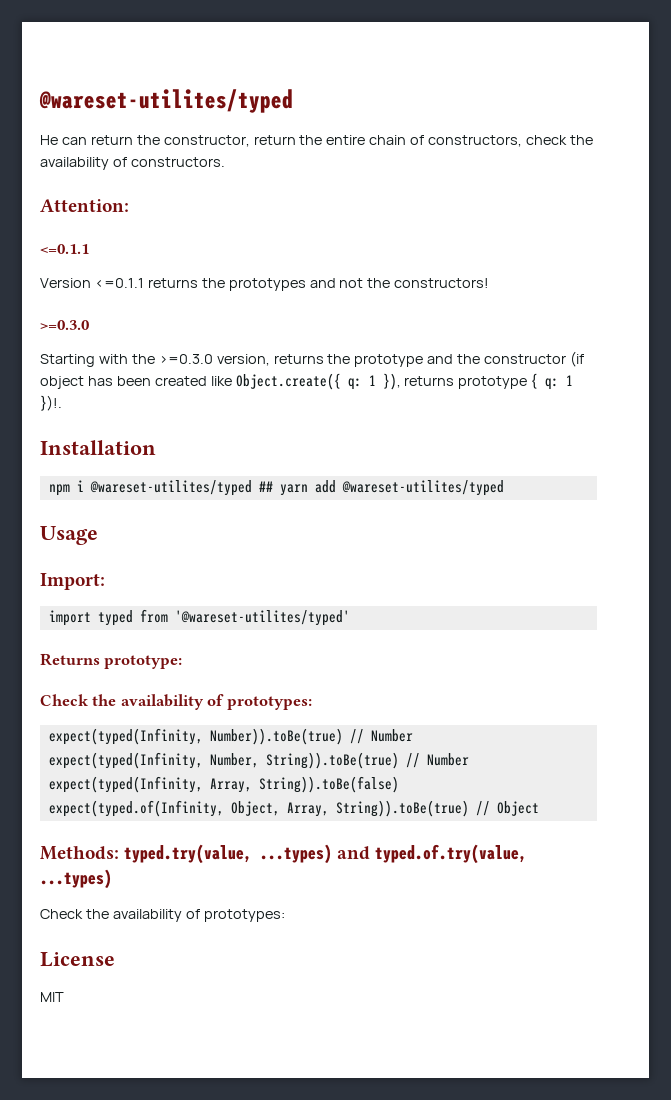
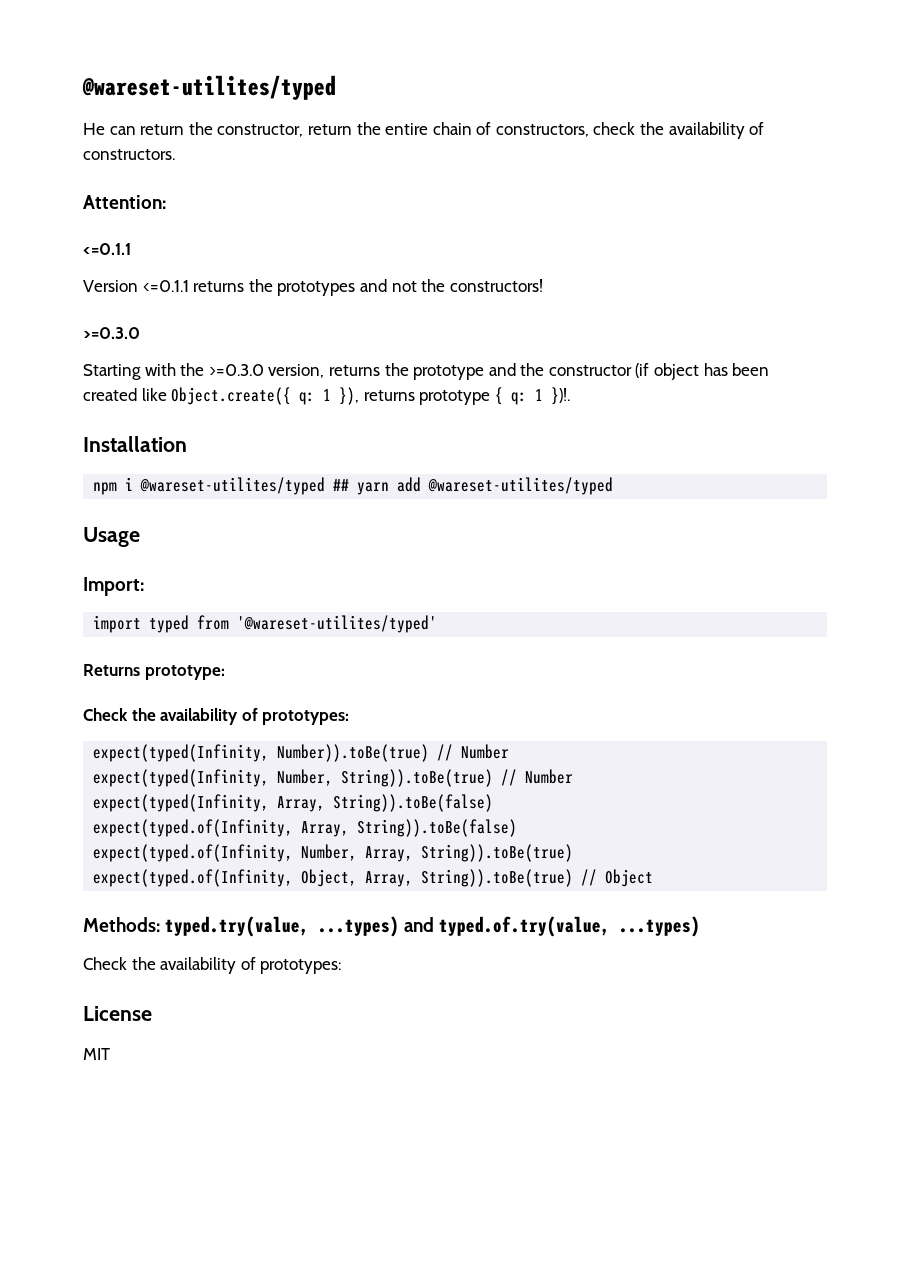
+ expect(typed.of(Infinity, Array, String)).toBe(false)
+ expect(typed.of(Infinity, Number, Array, String)).toBe(true)

